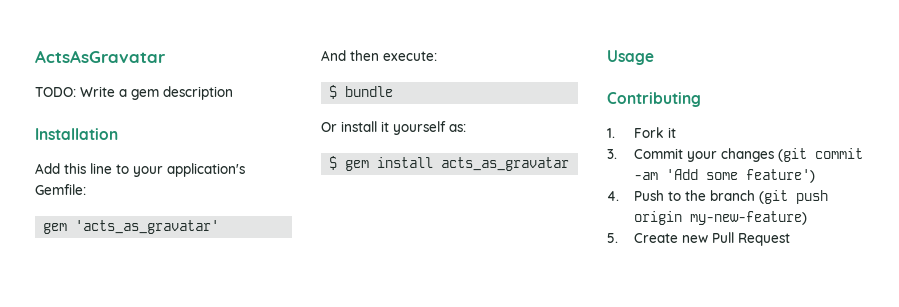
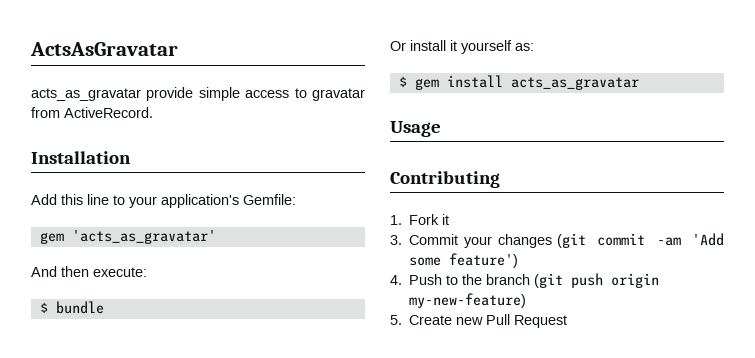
- TODO: Write a gem description
+ acts_as_gravatar provide simple access to gravatar from ActiveRecord.

